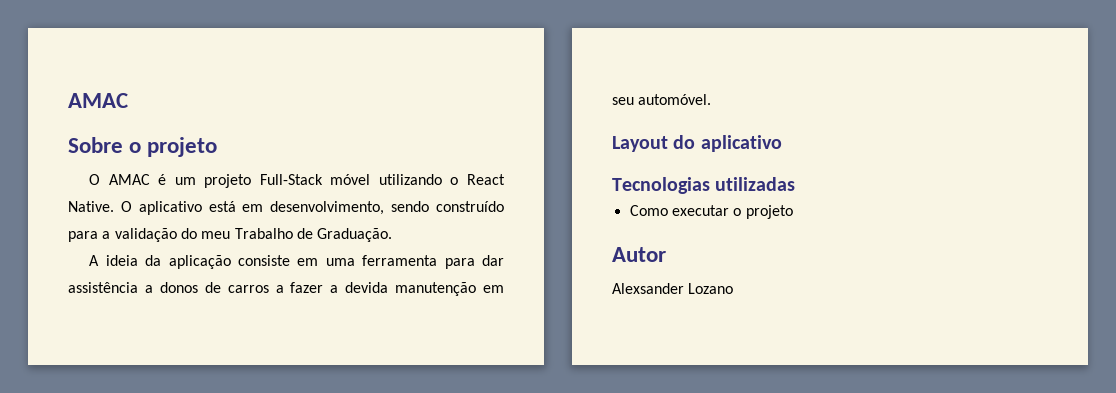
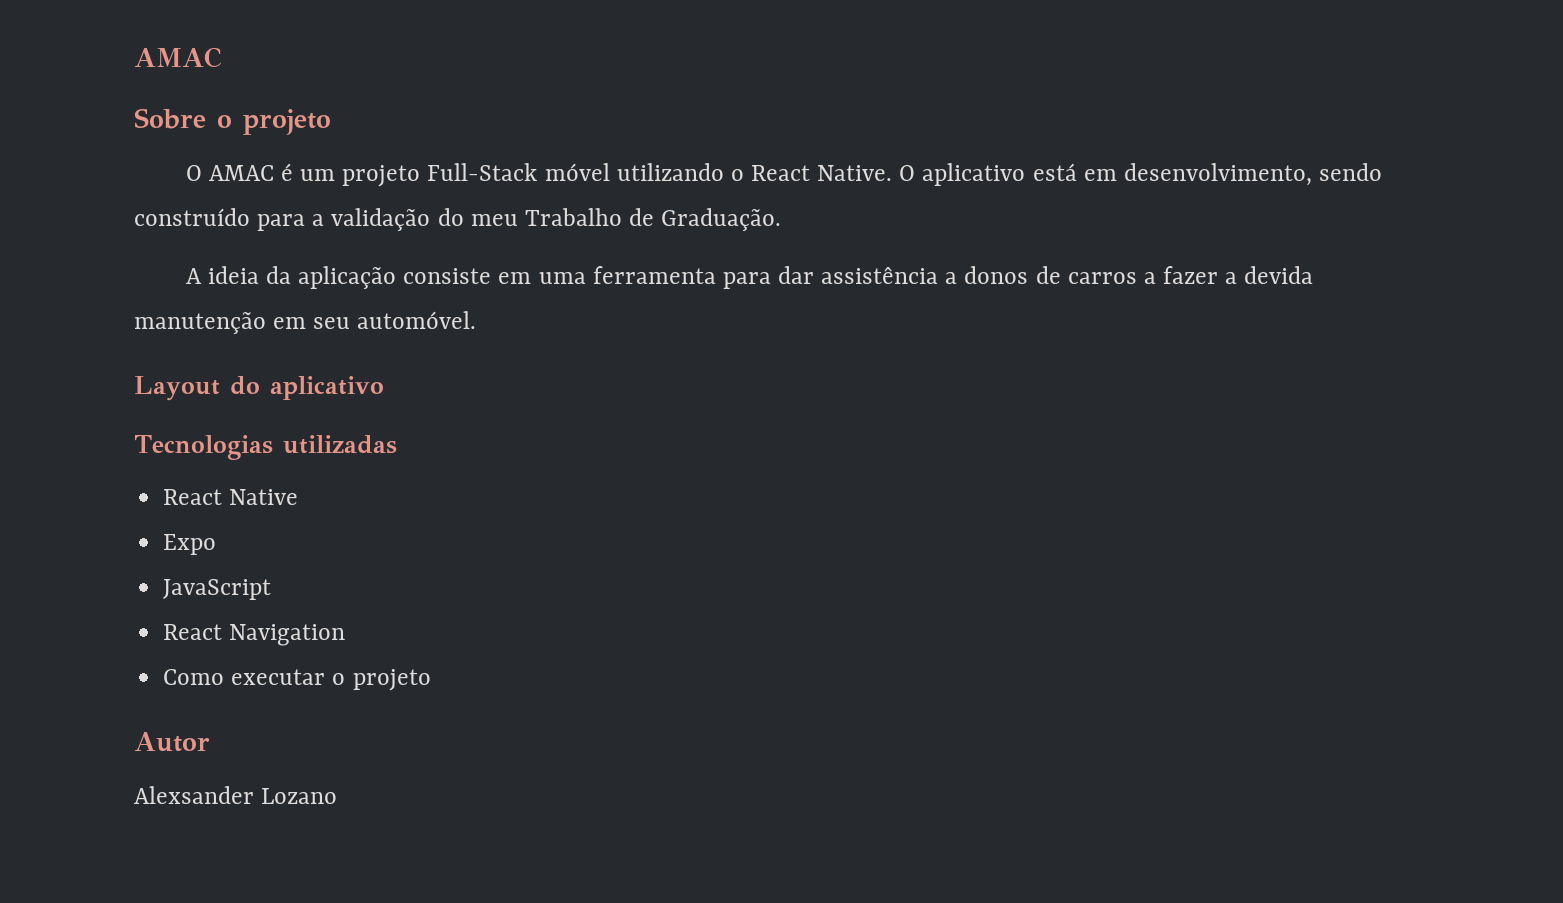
+ React Native
+ Expo
+ JavaScript
+ React Navigation

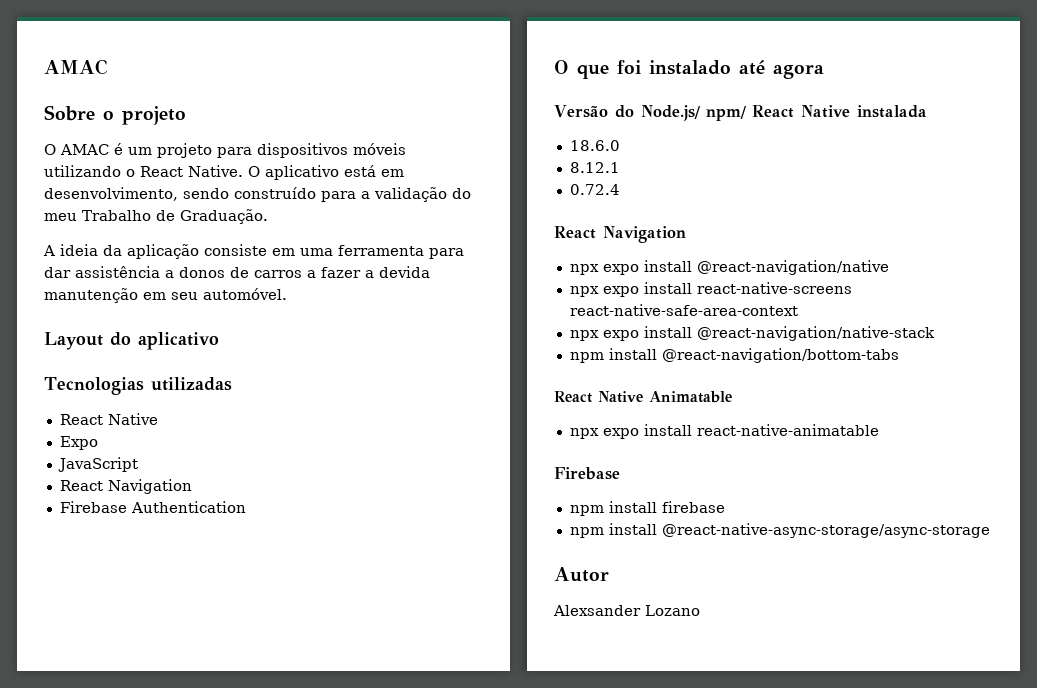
- O AMAC é um projeto Full-Stack móvel utilizando o React Native.
+ O AMAC é um projeto para dispositivos móveis utilizando o React Native.
- Como executar o projeto
+ Firebase Authentication
+ O que foi instalado até agora
+ Versão do Node.js/ npm/ React Native instalada
+ 18.6.0
+ 8.12.1
+ 0.72.4
+ React Navigation
+ npx expo install @react-navigation/native
+ npx expo install react-native-screens react-native-safe-area-context
+ npx expo install @react-navigation/native-stack
+ npm install @react-navigation/bottom-tabs
+ React Native Animatable
+ npx expo install react-native-animatable
+ Firebase
+ npm install firebase
+ npm install @react-native-async-storage/async-storage

